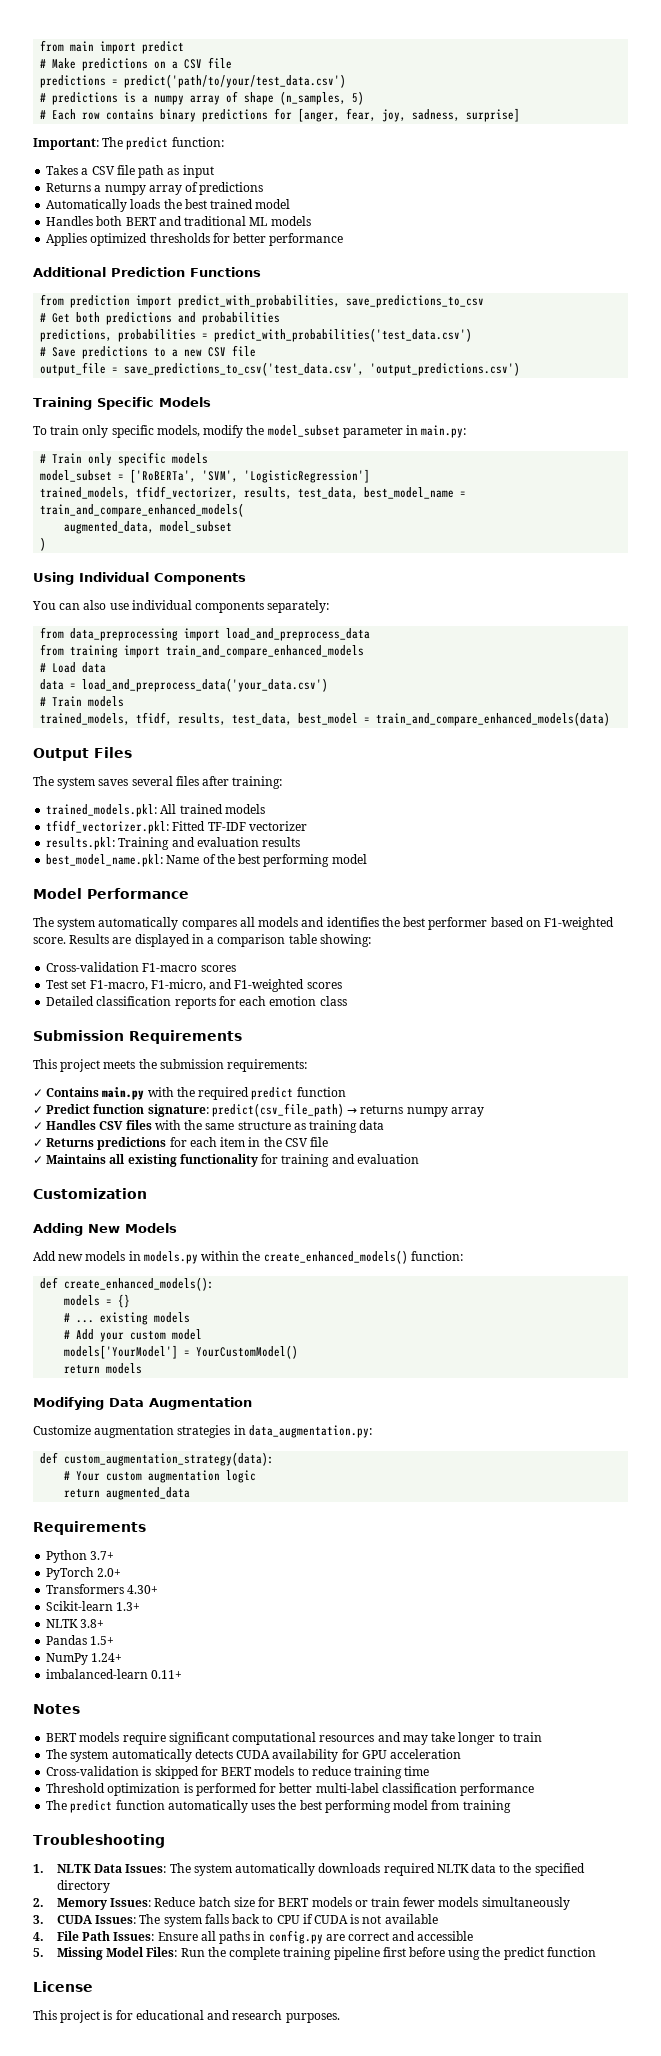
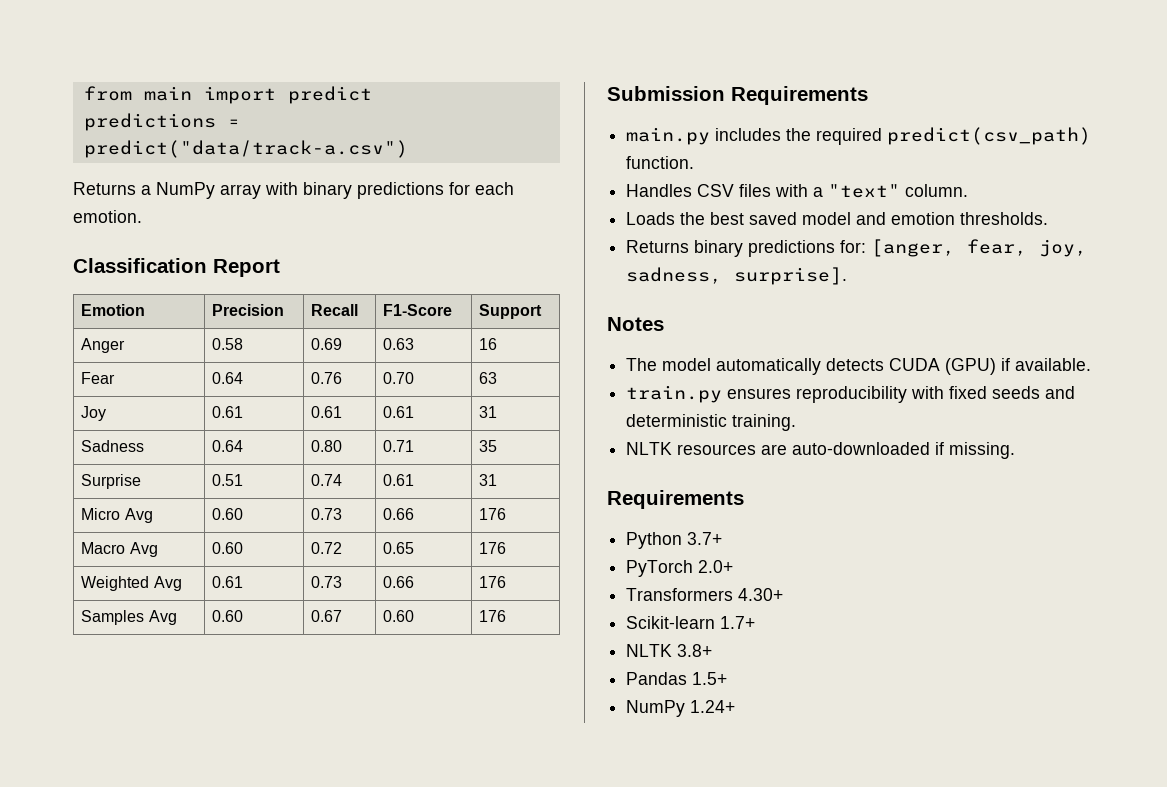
- # Make predictions on a CSV file
- predictions = predict('path/to/your/test_data.csv')
- # predictions is a numpy array of shape (n_samples, 5)
- # Each row contains binary predictions for [anger, fear, joy, sadness, surprise]
- Important: The predict function:
- Takes a CSV file path as input
- Returns a numpy array of predictions
- Automatically loads the best trained model
- Handles both BERT and traditional ML models
- Applies optimized thresholds for better performance
- Additional Prediction Functions
- from prediction import predict_with_probabilities, save_predictions_to_csv
- # Get both predictions and probabilities
- predictions, probabilities = predict_with_probabilities('test_data.csv')
- # Save predictions to a new CSV file
- output_file = save_predictions_to_csv('test_data.csv', 'output_predictions.csv')
- Training Specific Models
- To train only specific models, modify the model_subset parameter in main.py:
- # Train only specific models
- model_subset = ['RoBERTa', 'SVM', 'LogisticRegression']
- trained_models, tfidf_vectorizer, results, test_data, best_model_name = train_and_compare_enhanced_models(
- augmented_data, model_subset
- )
- Using Individual Components
- You can also use individual components separately:
- from data_preprocessing import load_and_preprocess_data
- from training import train_and_compare_enhanced_models
- # Load data
- data = load_and_preprocess_data('your_data.csv')
- # Train models
- trained_models, tfidf, results, test_data, best_model = train_and_compare_enhanced_models(data)
- Output Files
- The system saves several files after training:
- trained_models.pkl: All trained models
- tfidf_vectorizer.pkl: Fitted TF-IDF vectorizer
- results.pkl: Training and evaluation results
- best_model_name.pkl: Name of the best performing model
- Model Performance
- The system automatically compares all models and identifies the best performer based on F1-weighted score. Results are displayed in a comparison table showing:
- Cross-validation F1-macro scores
- Test set F1-macro, F1-micro, and F1-weighted scores
- Detailed classification reports for each emotion class
+ predictions = predict("data/track-a.csv")
+ Returns a NumPy array with binary predictions for each emotion.
+ Classification Report
+ Emotion | Precision | Recall | F1-Score | Support
+ Anger | 0.58 | 0.69 | 0.63 | 16
+ Fear | 0.64 | 0.76 | 0.70 | 63
+ Joy | 0.61 | 0.61 | 0.61 | 31
+ Sadness | 0.64 | 0.80 | 0.71 | 35
+ Surprise | 0.51 | 0.74 | 0.61 | 31
+ Micro Avg | 0.60 | 0.73 | 0.66 | 176
+ Macro Avg | 0.60 | 0.72 | 0.65 | 176
+ Weighted Avg | 0.61 | 0.73 | 0.66 | 176
+ Samples Avg | 0.60 | 0.67 | 0.60 | 176
  Submission Requirements
- This project meets the submission requirements:
- ✓ Contains main.py with the required predict function
- ✓ Predict function signature: predict(csv_file_path) → returns numpy array
- ✓ Handles CSV files with the same structure as training data
- ✓ Returns predictions for each item in the CSV file
- ✓ Maintains all existing functionality for training and evaluation
- Customization
- Adding New Models
- Add new models in models.py within the create_enhanced_models() function:
- def create_enhanced_models():
- models = {}
- # ... existing models
- # Add your custom model
- models['YourModel'] = YourCustomModel()
- return models
- Modifying Data Augmentation
- Customize augmentation strategies in data_augmentation.py:
- def custom_augmentation_strategy(data):
- # Your custom augmentation logic
- return augmented_data
+ main.py includes the required predict(csv_path) function.
+ Handles CSV files with a "text" column.
+ Loads the best saved model and emotion thresholds.
+ Returns binary predictions for: [anger, fear, joy, sadness, surprise].
+ Notes
+ The model automatically detects CUDA (GPU) if available.
+ train.py ensures reproducibility with fixed seeds and deterministic training.
+ NLTK resources are auto-downloaded if missing.
- Scikit-learn 1.3+
+ Scikit-learn 1.7+
- imbalanced-learn 0.11+
- Notes
- BERT models require significant computational resources and may take longer to train
- The system automatically detects CUDA availability for GPU acceleration
- Cross-validation is skipped for BERT models to reduce training time
- Threshold optimization is performed for better multi-label classification performance
- The predict function automatically uses the best performing model from training
- Troubleshooting
- 1. NLTK Data Issues: The system automatically downloads required NLTK data to the specified directory
- 2. Memory Issues: Reduce batch size for BERT models or train fewer models simultaneously
- 3. CUDA Issues: The system falls back to CPU if CUDA is not available
- 4. File Path Issues: Ensure all paths in config.py are correct and accessible
- 5. Missing Model Files: Run the complete training pipeline first before using the predict function
- License
- This project is for educational and research purposes.

